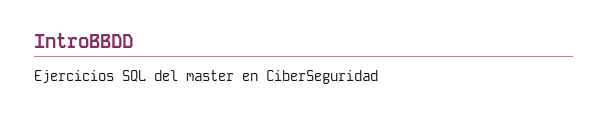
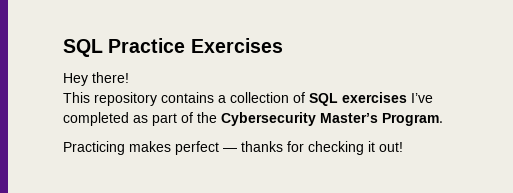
- IntroBBDD
- Ejercicios SQL del master en CiberSeguridad
+ SQL Practice Exercises
+ Hey there!
+ This repository contains a collection of SQL exercises I’ve completed as part of the Cybersecurity Master’s Program.
+ Practicing makes perfect — thanks for checking it out!

